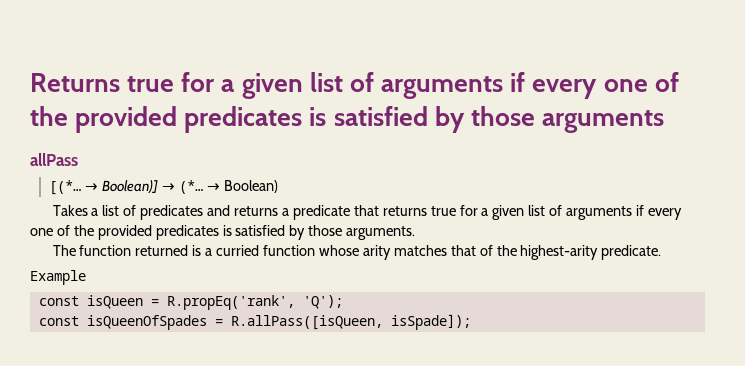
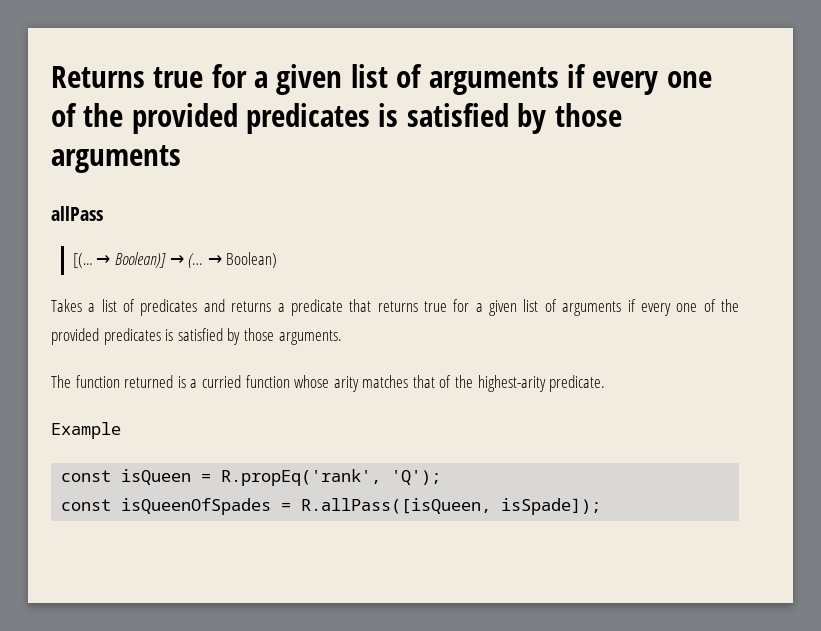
- [(*…
+ [(…
- → Boolean)] → (*…
+ → Boolean)] → (…

